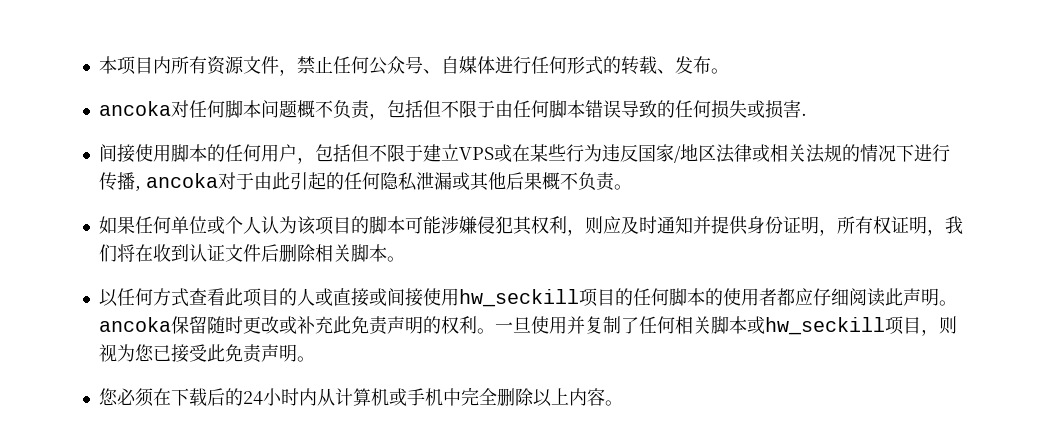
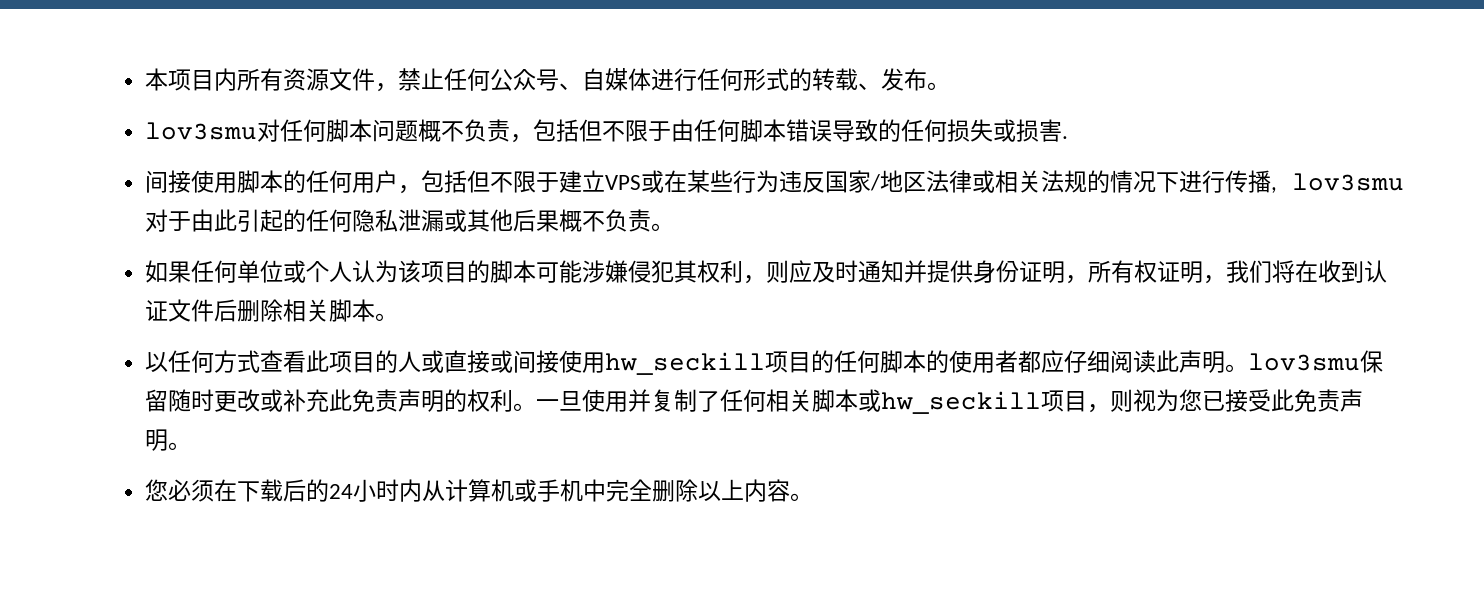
- ancoka对任何脚本问题概不负责，包括但不限于由任何脚本错误导致的任何损失或损害.
+ lov3smu对任何脚本问题概不负责，包括但不限于由任何脚本错误导致的任何损失或损害.
- 间接使用脚本的任何用户，包括但不限于建立VPS或在某些行为违反国家/地区法律或相关法规的情况下进行传播, ancoka对于由此引起的任何隐私泄漏或其他后果概不负责。
+ 间接使用脚本的任何用户，包括但不限于建立VPS或在某些行为违反国家/地区法律或相关法规的情况下进行传播, lov3smu对于由此引起的任何隐私泄漏或其他后果概不负责。
- 以任何方式查看此项目的人或直接或间接使用hw_seckill项目的任何脚本的使用者都应仔细阅读此声明。ancoka保留随时更改或补充此免责声明的权利。
+ 以任何方式查看此项目的人或直接或间接使用hw_seckill项目的任何脚本的使用者都应仔细阅读此声明。lov3smu保留随时更改或补充此免责声明的权利。

